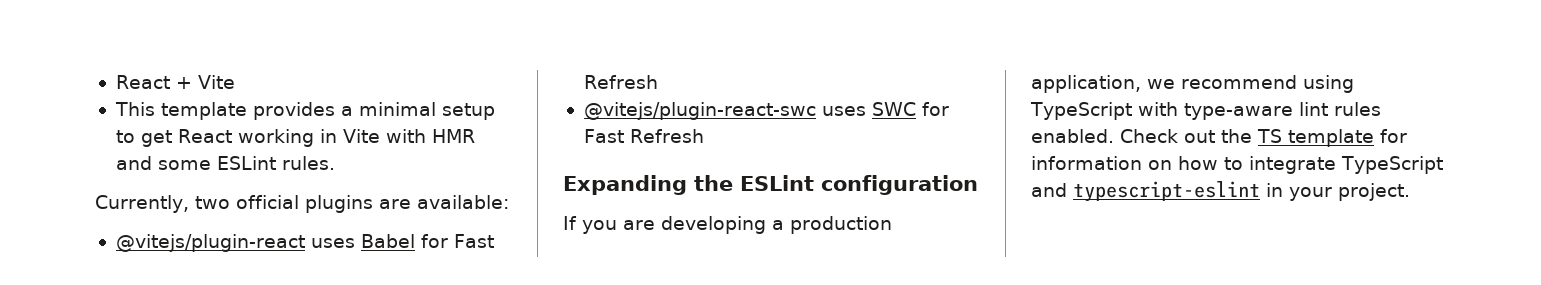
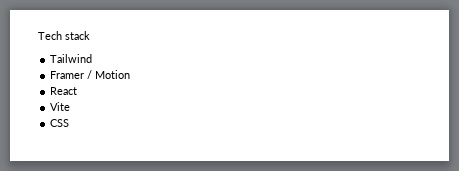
- React + Vite
+ Tech stack
+ Tailwind
+ Framer / Motion
+ React
+ Vite
- This template provides a minimal setup to get React working in Vite with HMR and some ESLint rules.
- Currently, two official plugins are available:
- @vitejs/plugin-react uses Babel for Fast Refresh
- @vitejs/plugin-react-swc uses SWC for Fast Refresh
- Expanding the ESLint configuration
- If you are developing a production application, we recommend using TypeScript with type-aware lint rules enabled. Check out the TS template for information on how to integrate TypeScript and typescript-eslint in your project.
+ CSS

